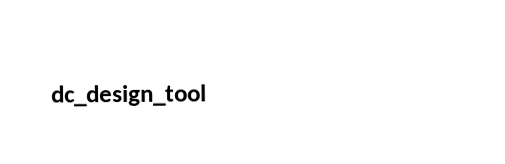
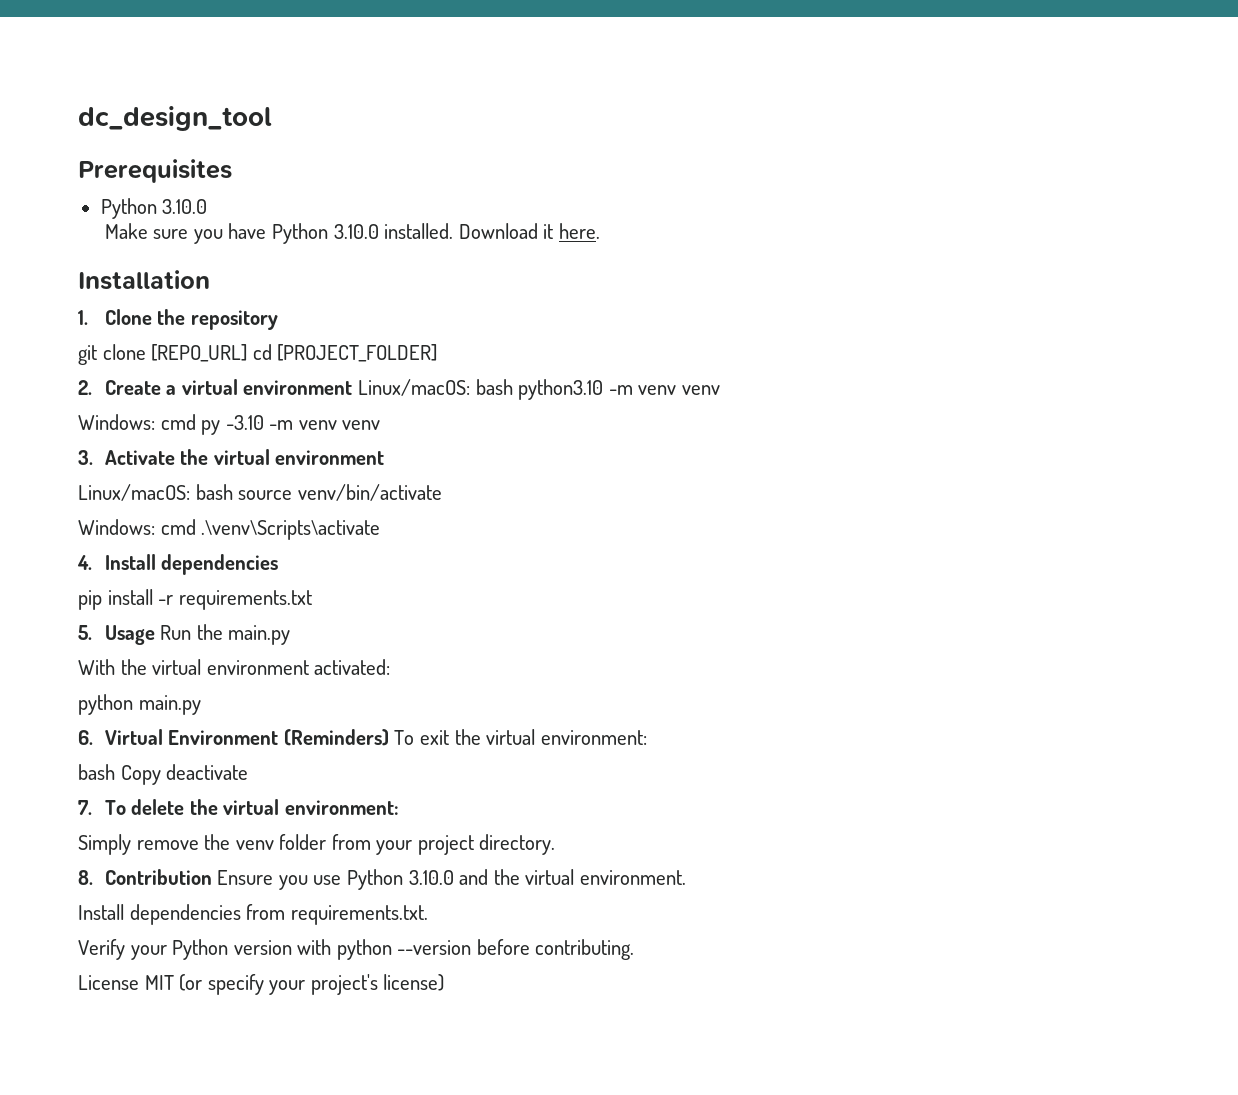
+ Prerequisites
+ Python 3.10.0
+ Make sure you have Python 3.10.0 installed. Download it here.
+ Installation
+ 1. Clone the repository
+ git clone [REPO_URL] cd [PROJECT_FOLDER]
+ 2. Create a virtual environment Linux/macOS: bash python3.10 -m venv venv
+ Windows: cmd py -3.10 -m venv venv
+ 3. Activate the virtual environment
+ Linux/macOS: bash source venv/bin/activate
+ Windows: cmd .\venv\Scripts\activate
+ 4. Install dependencies
+ pip install -r requirements.txt
+ 5. Usage Run the main.py
+ With the virtual environment activated:
+ python main.py
+ 6. Virtual Environment (Reminders) To exit the virtual environment:
+ bash Copy deactivate
+ 7. To delete the virtual environment:
+ Simply remove the venv folder from your project directory.
+ 8. Contribution Ensure you use Python 3.10.0 and the virtual environment.
+ Install dependencies from requirements.txt.
+ Verify your Python version with python --version before contributing.
+ License MIT (or specify your project's license)

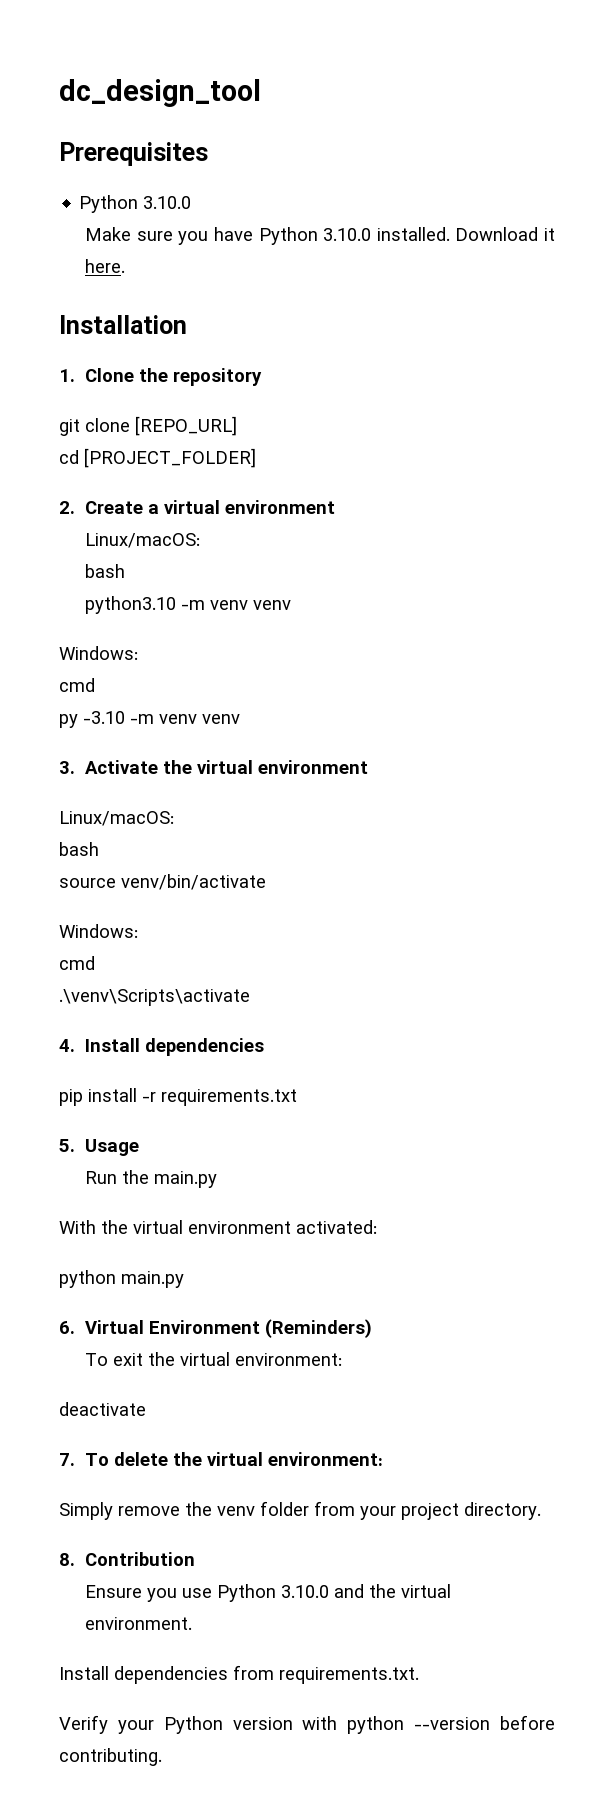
- git clone [REPO_URL] cd [PROJECT_FOLDER]
+ git clone [REPO_URL]
+ cd [PROJECT_FOLDER]
- 2. Create a virtual environment Linux/macOS: bash python3.10 -m venv venv
- Windows: cmd py -3.10 -m venv venv
+ 2. Create a virtual environment
+ Linux/macOS:
+ bash
+ python3.10 -m venv venv
+ Windows:
+ cmd
+ py -3.10 -m venv venv
  3. Activate the virtual environment
- Linux/macOS: bash source venv/bin/activate
- Windows: cmd .\venv\Scripts\activate
+ Linux/macOS:
+ bash
+ source venv/bin/activate
+ Windows:
+ cmd
+ .\venv\Scripts\activate
- 5. Usage Run the main.py
+ 5. Usage
+ Run the main.py
- 6. Virtual Environment (Reminders) To exit the virtual environment:
+ 6. Virtual Environment (Reminders)
+ To exit the virtual environment:
- bash Copy deactivate
+ deactivate
- 8. Contribution Ensure you use Python 3.10.0 and the virtual environment.
+ 8. Contribution
+ Ensure you use Python 3.10.0 and the virtual environment.
- License MIT (or specify your project's license)

